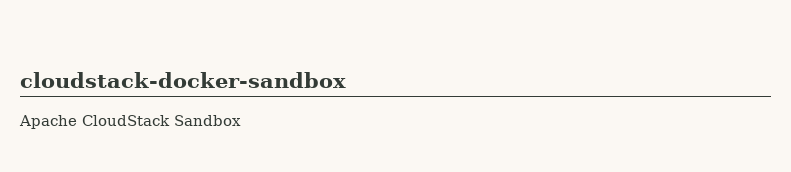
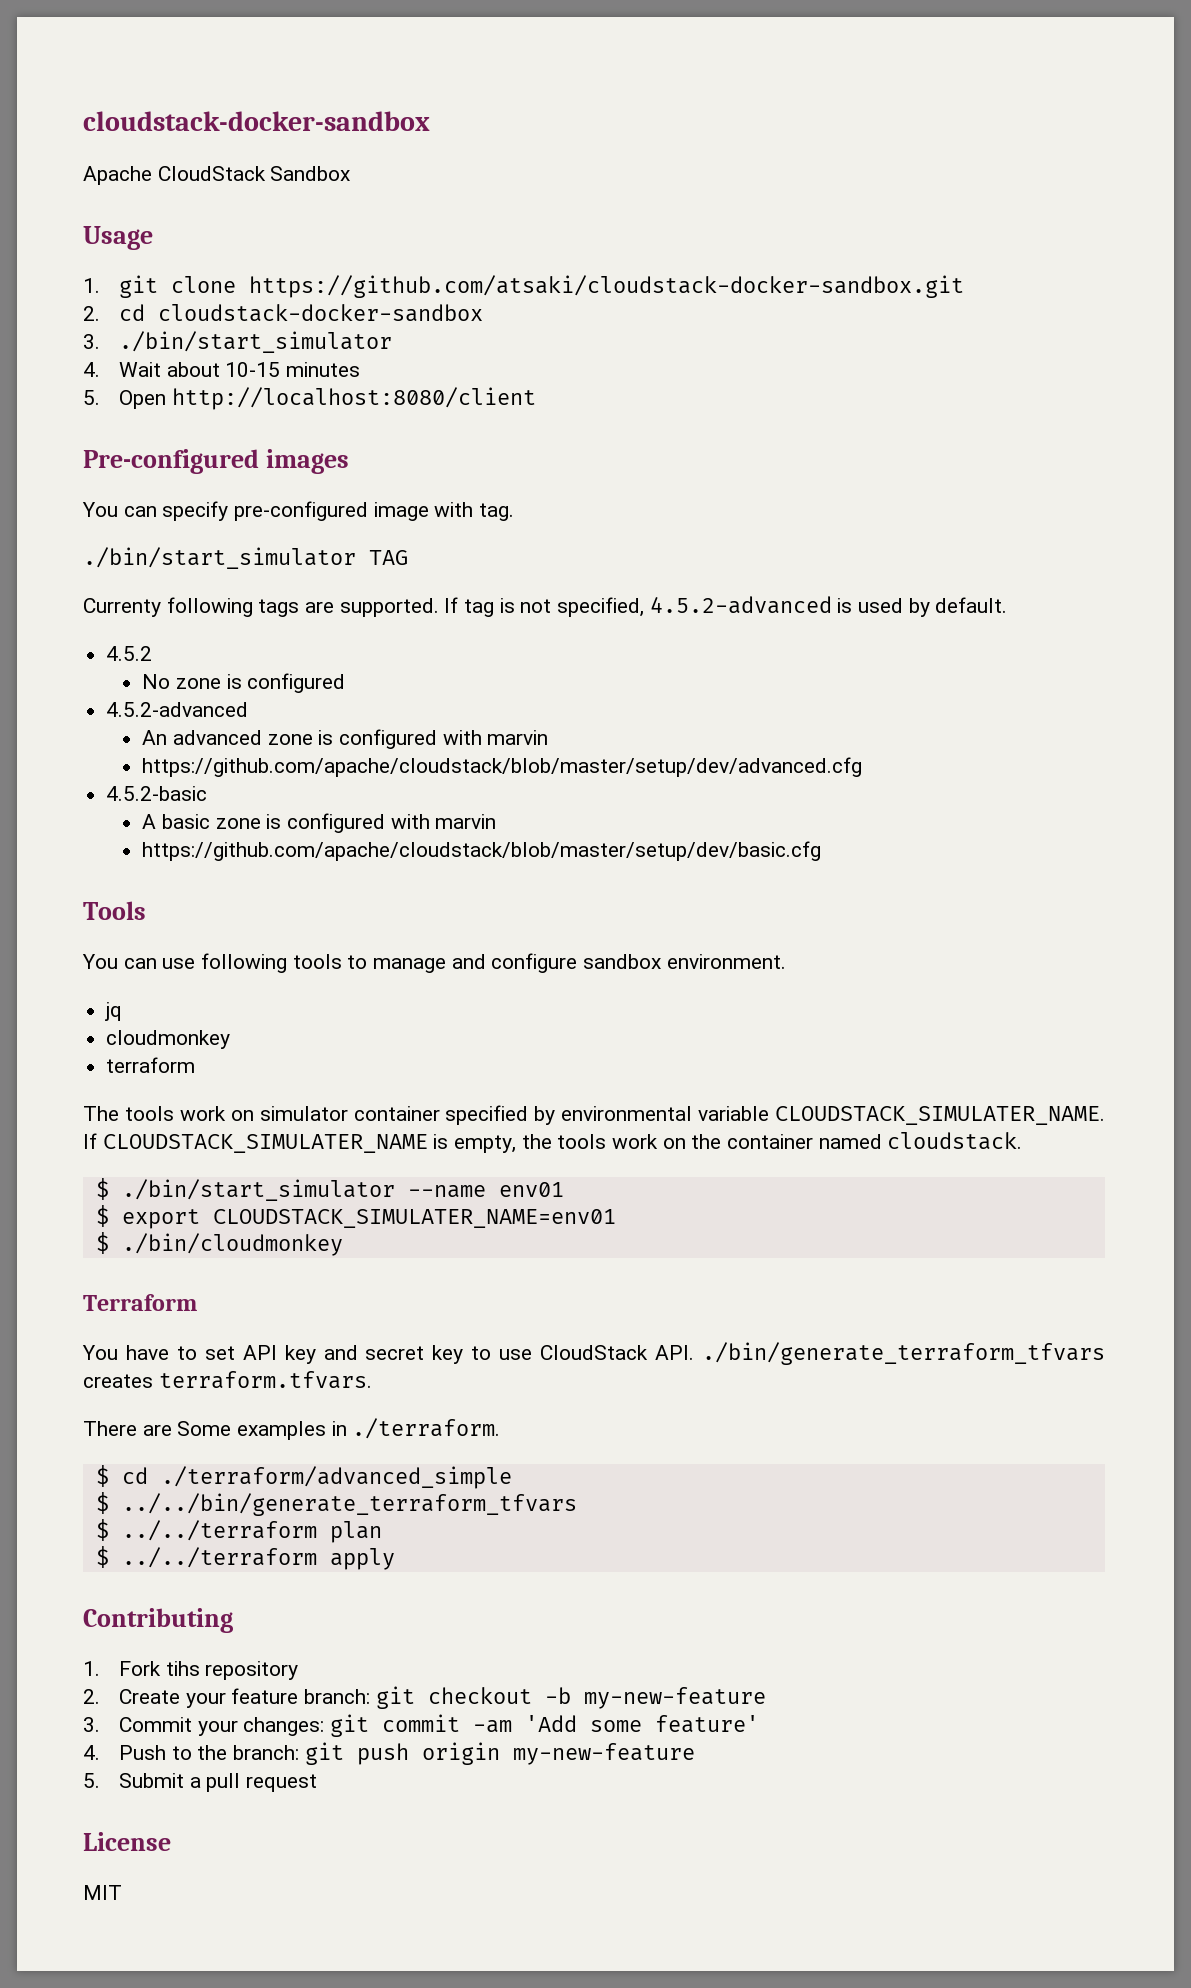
+ Usage
+ 1. git clone https://github.com/atsaki/cloudstack-docker-sandbox.git
+ 2. cd cloudstack-docker-sandbox
+ 3. ./bin/start_simulator
+ 4. Wait about 10-15 minutes
+ 5. Open http://localhost:8080/client
+ Pre-configured images
+ You can specify pre-configured image with tag.
+ ./bin/start_simulator TAG
+ Currenty following tags are supported. If tag is not specified, 4.5.2-advanced is used by default.
+ 4.5.2
+ No zone is configured
+ 4.5.2-advanced
+ An advanced zone is configured with marvin
+ https://github.com/apache/cloudstack/blob/master/setup/dev/advanced.cfg
+ 4.5.2-basic
+ A basic zone is configured with marvin
+ https://github.com/apache/cloudstack/blob/master/setup/dev/basic.cfg
+ Tools
+ You can use following tools to manage and configure sandbox environment.
+ jq
+ cloudmonkey
+ terraform
+ The tools work on simulator container specified by environmental variable CLOUDSTACK_SIMULATER_NAME. If CLOUDSTACK_SIMULATER_NAME is empty, the tools work on the container named cloudstack.
+ $ ./bin/start_simulator --name env01
+ $ export CLOUDSTACK_SIMULATER_NAME=env01
+ $ ./bin/cloudmonkey
+ Terraform
+ You have to set API key and secret key to use CloudStack API. ./bin/generate_terraform_tfvars creates terraform.tfvars.
+ There are Some examples in ./terraform.
+ $ cd ./terraform/advanced_simple
+ $ ../../bin/generate_terraform_tfvars
+ $ ../../terraform plan
+ $ ../../terraform apply
+ Contributing
+ 1. Fork tihs repository
+ 2. Create your feature branch: git checkout -b my-new-feature
+ 3. Commit your changes: git commit -am 'Add some feature'
+ 4. Push to the branch: git push origin my-new-feature
+ 5. Submit a pull request
+ License
+ MIT

